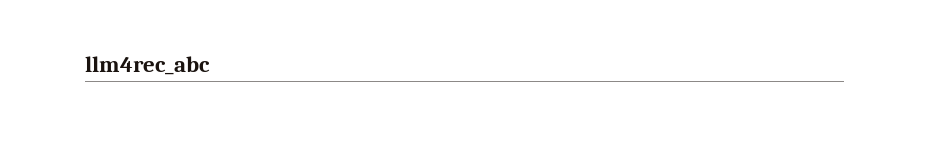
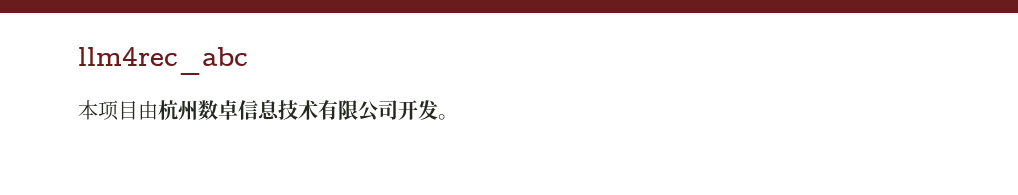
+ 本项目由杭州数卓信息技术有限公司开发。

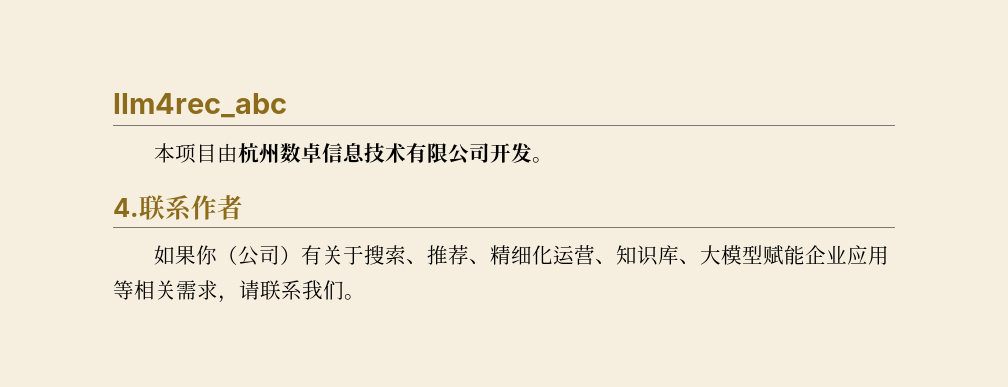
+ 4.联系作者
+ 如果你（公司）有关于搜索、推荐、精细化运营、知识库、大模型赋能企业应用等相关需求，请联系我们。

